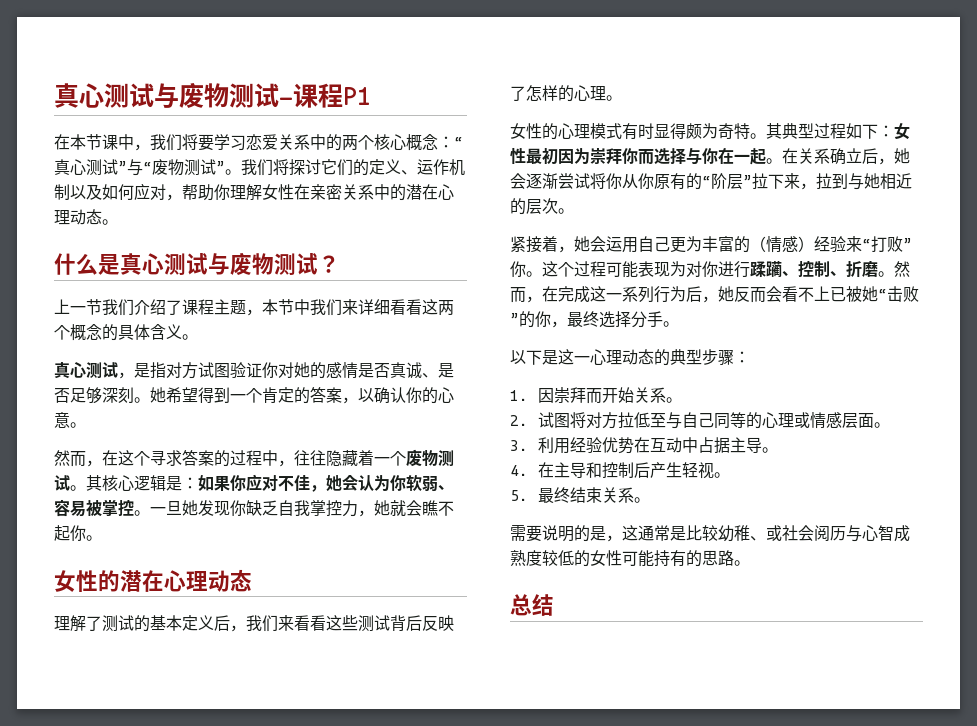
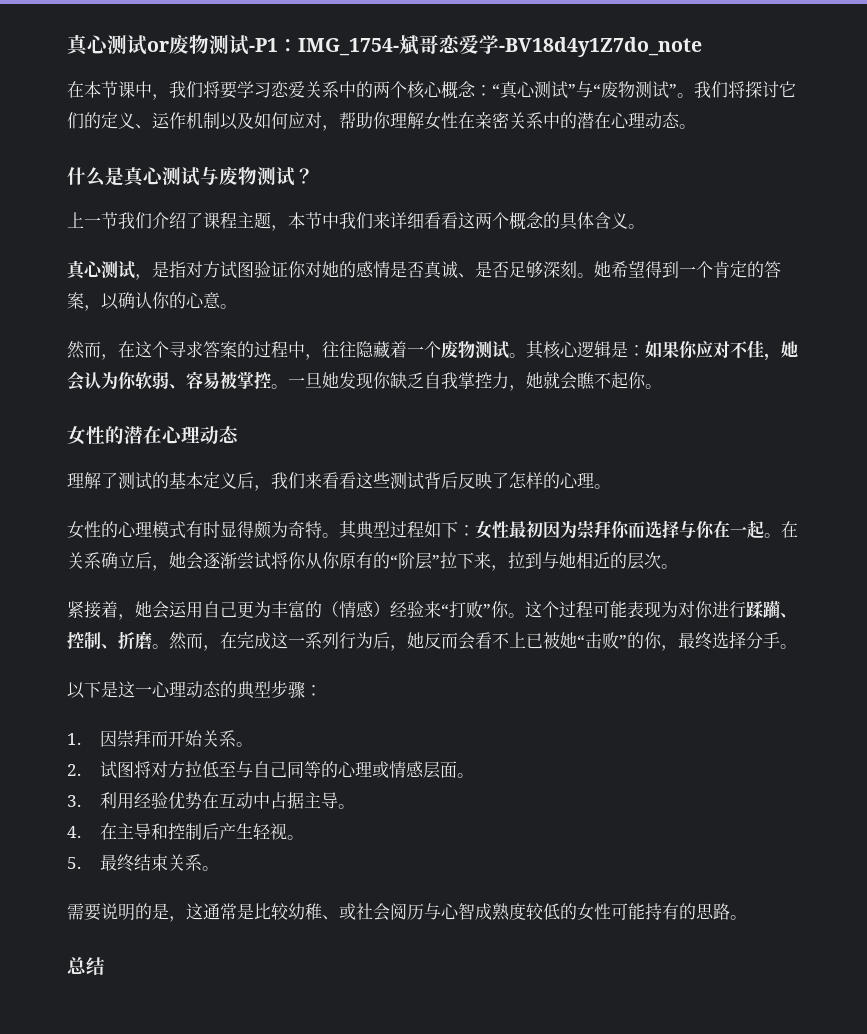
- 真心测试与废物测试-课程P1
+ 真心测试or废物测试-P1：IMG_1754-斌哥恋爱学-BV18d4y1Z7do_note

